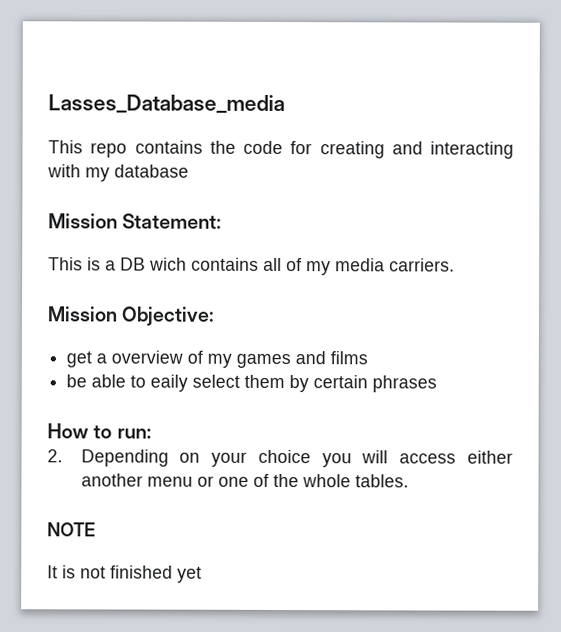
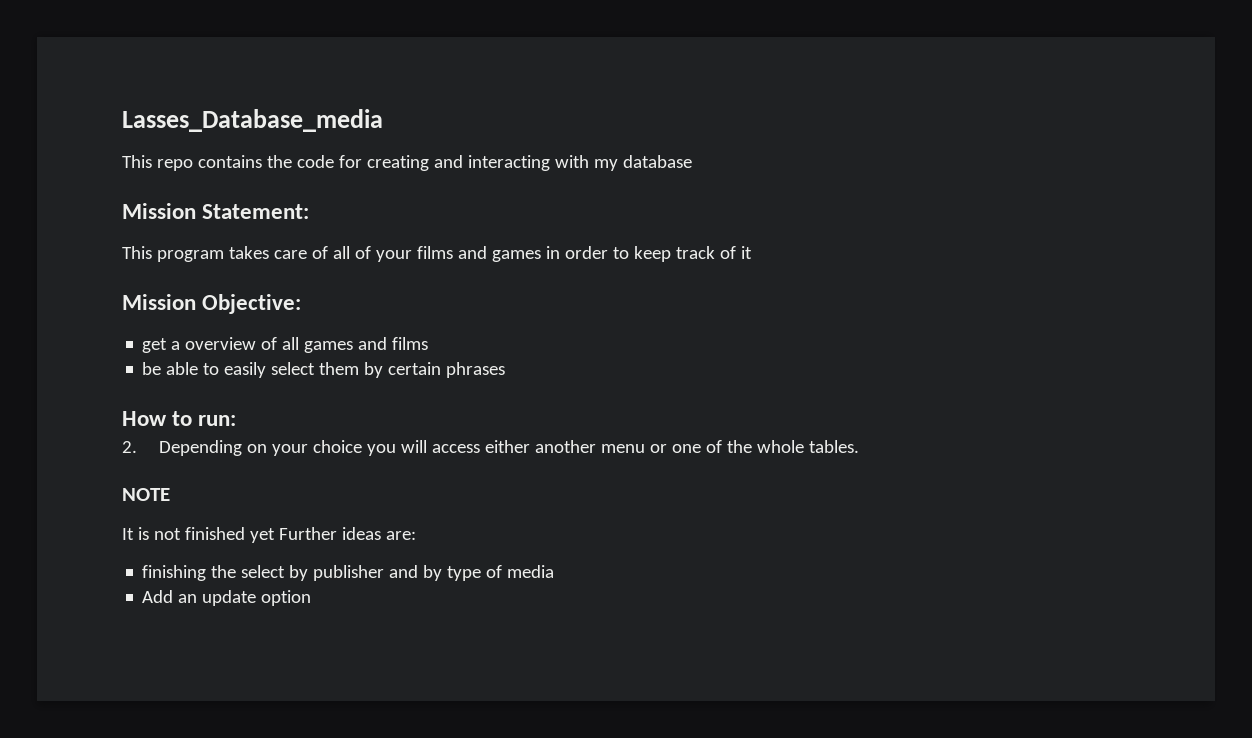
- This is a DB wich contains all of my media carriers.
+ This program takes care of all of your films and games in order to keep track of it
- get a overview of my games and films
+ get a overview of all games and films
- be able to eaily select them by certain phrases
+ be able to easily select them by certain phrases
- It is not finished yet
+ It is not finished yet Further ideas are:
+ finishing the select by publisher and by type of media
+ Add an update option

